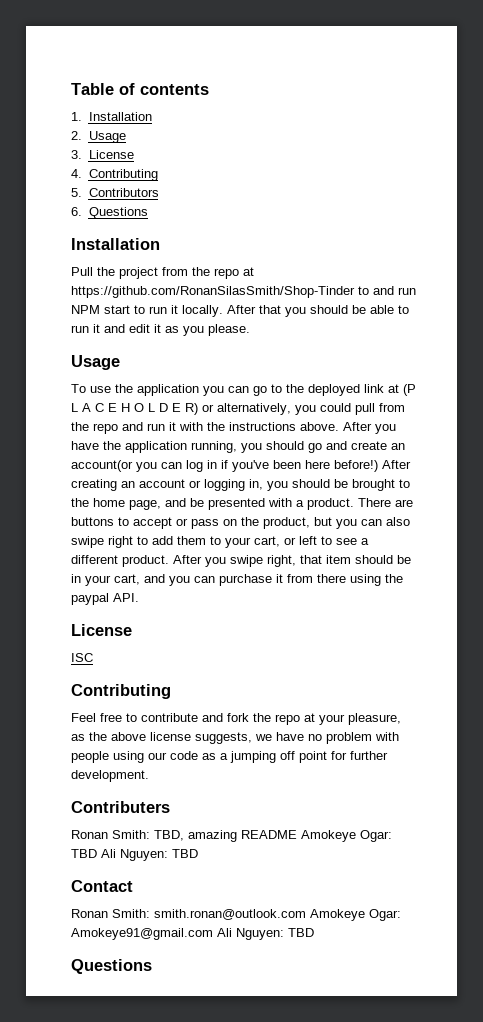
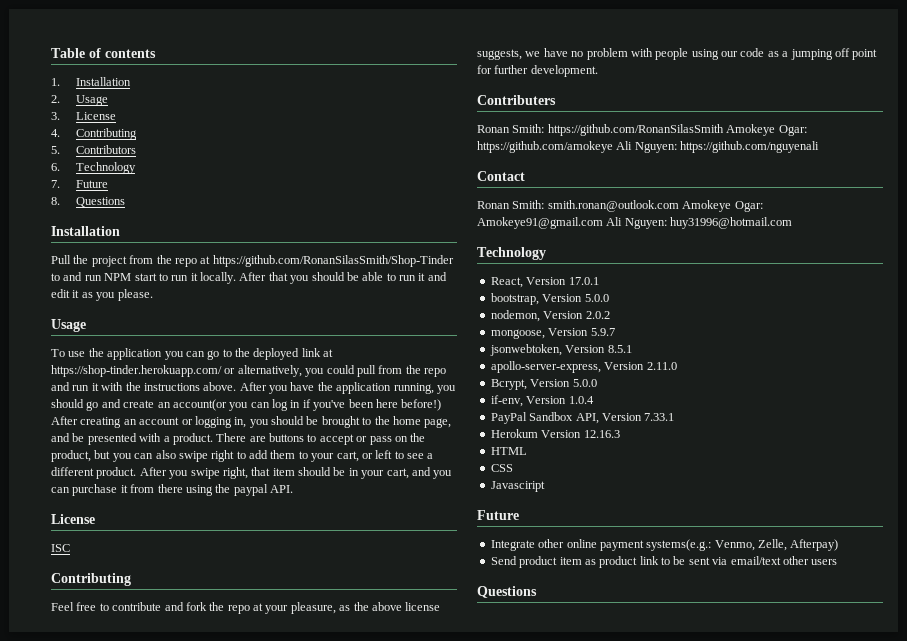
- 6. Questions
+ 6. Technology
+ 7. Future
+ 8. Questions
- To use the application you can go to the deployed link at (P L A C E H O L D E R) or alternatively, you could pull from the repo and run it with the instructions above.
+ To use the application you can go to the deployed link at https://shop-tinder.herokuapp.com/ or alternatively, you could pull from the repo and run it with the instructions above.
- Ronan Smith: TBD, amazing README Amokeye Ogar: TBD Ali Nguyen: TBD
+ Ronan Smith: https://github.com/RonanSilasSmith Amokeye Ogar: https://github.com/amokeye Ali Nguyen: https://github.com/nguyenali
- Ronan Smith: smith.ronan@outlook.com Amokeye Ogar: Amokeye91@gmail.com Ali Nguyen: TBD
+ Ronan Smith: smith.ronan@outlook.com Amokeye Ogar: Amokeye91@gmail.com Ali Nguyen: huy31996@hotmail.com
+ Technology
+ React, Version 17.0.1
+ bootstrap, Version 5.0.0
+ nodemon, Version 2.0.2
+ mongoose, Version 5.9.7
+ jsonwebtoken, Version 8.5.1
+ apollo-server-express, Version 2.11.0
+ Bcrypt, Version 5.0.0
+ if-env, Version 1.0.4
+ PayPal Sandbox API, Version 7.33.1
+ Herokum Version 12.16.3
+ HTML
+ CSS
+ Javasciript
+ Future
+ Integrate other online payment systems(e.g.: Venmo, Zelle, Afterpay)
+ Send product item as product link to be sent via email/text other users

